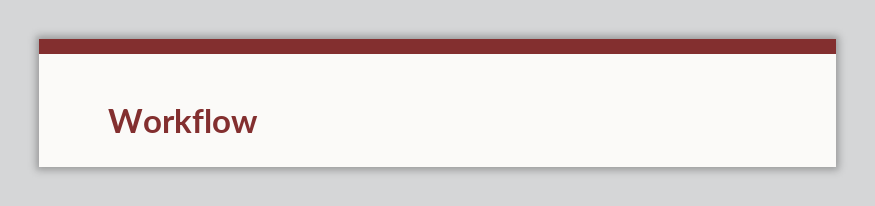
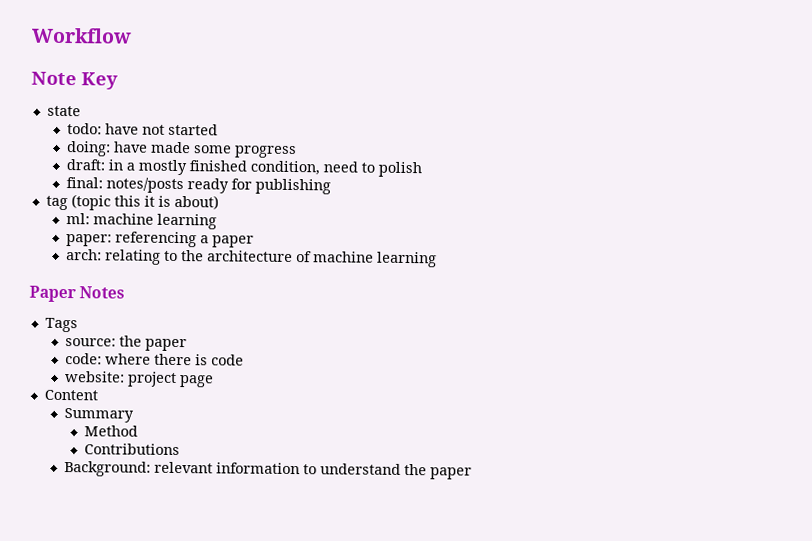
+ Note Key
+ state
+ todo: have not started
+ doing: have made some progress
+ draft: in a mostly finished condition, need to polish
+ final: notes/posts ready for publishing
+ tag (topic this it is about)
+ ml: machine learning
+ paper: referencing a paper
+ arch: relating to the architecture of machine learning
+ Paper Notes
+ Tags
+ source: the paper
+ code: where there is code
+ website: project page
+ Content
+ Summary
+ Method
+ Contributions
+ Background: relevant information to understand the paper

